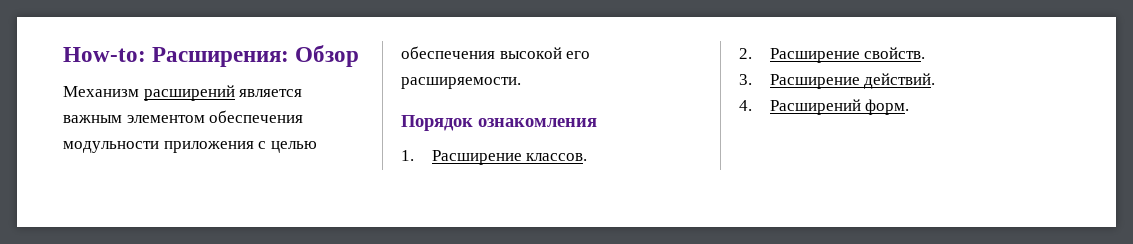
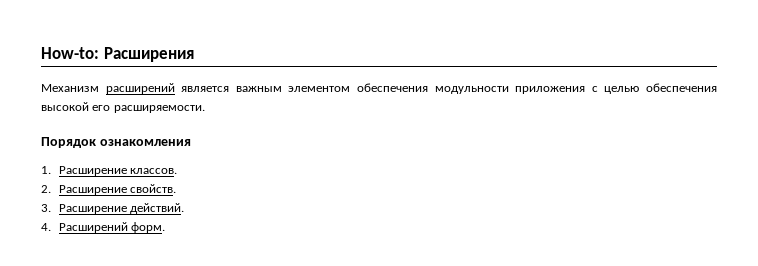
- How-to: Расширения: Обзор
+ How-to: Расширения

